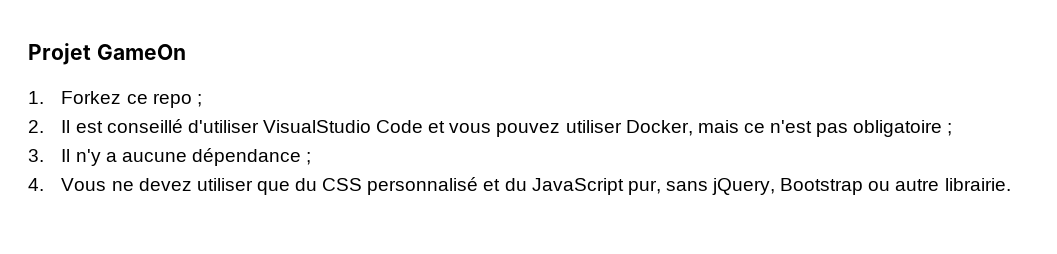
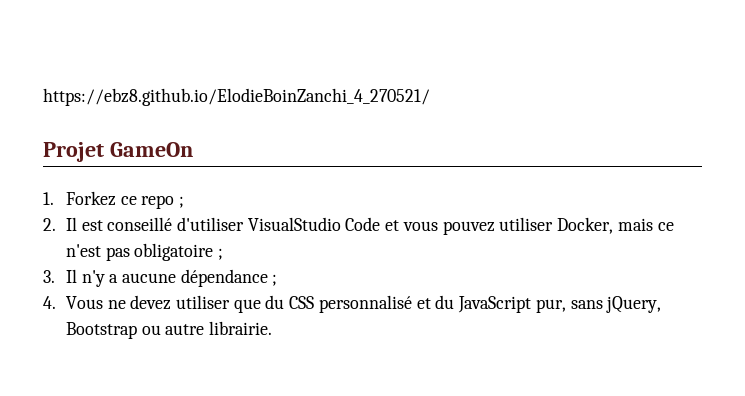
+ https://ebz8.github.io/ElodieBoinZanchi_4_270521/

